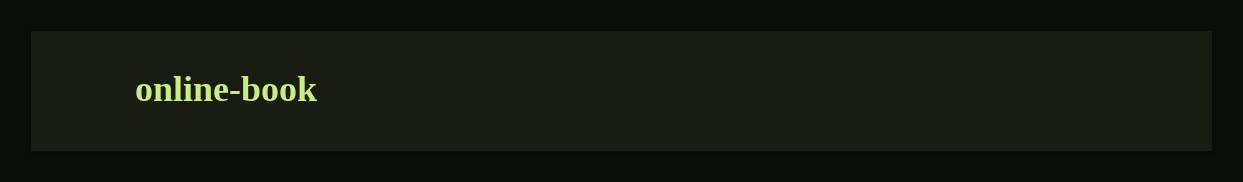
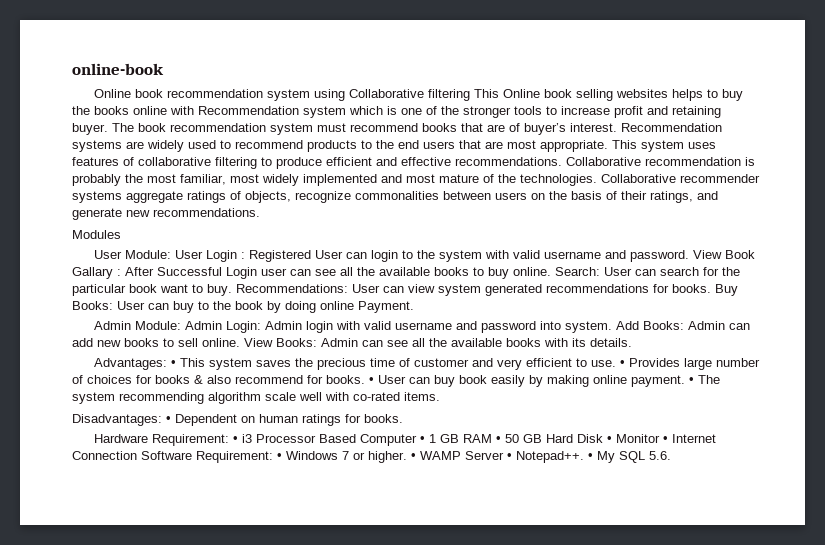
+ Online book recommendation system using Collaborative filtering This Online book selling websites helps to buy the books online with Recommendation system which is one of the stronger tools to increase profit and retaining buyer. The book recommendation system must recommend books that are of buyer’s interest. Recommendation systems are widely used to recommend products to the end users that are most appropriate. This system uses features of collaborative filtering to produce efficient and effective recommendations. Collaborative recommendation is probably the most familiar, most widely implemented and most mature of the technologies. Collaborative recommender systems aggregate ratings of objects, recognize commonalities between users on the basis of their ratings, and generate new recommendations.
+ Modules
+ User Module: User Login : Registered User can login to the system with valid username and password. View Book Gallary : After Successful Login user can see all the available books to buy online. Search: User can search for the particular book want to buy. Recommendations: User can view system generated recommendations for books. Buy Books: User can buy to the book by doing online Payment.
+ Admin Module: Admin Login: Admin login with valid username and password into system. Add Books: Admin can add new books to sell online. View Books: Admin can see all the available books with its details.
+ Advantages: • This system saves the precious time of customer and very efficient to use. • Provides large number of choices for books & also recommend for books. • User can buy book easily by making online payment. • The system recommending algorithm scale well with co-rated items.
+ Disadvantages: • Dependent on human ratings for books.
+ Hardware Requirement: • i3 Processor Based Computer • 1 GB RAM • 50 GB Hard Disk • Monitor • Internet Connection Software Requirement: • Windows 7 or higher. • WAMP Server • Notepad++. • My SQL 5.6.

